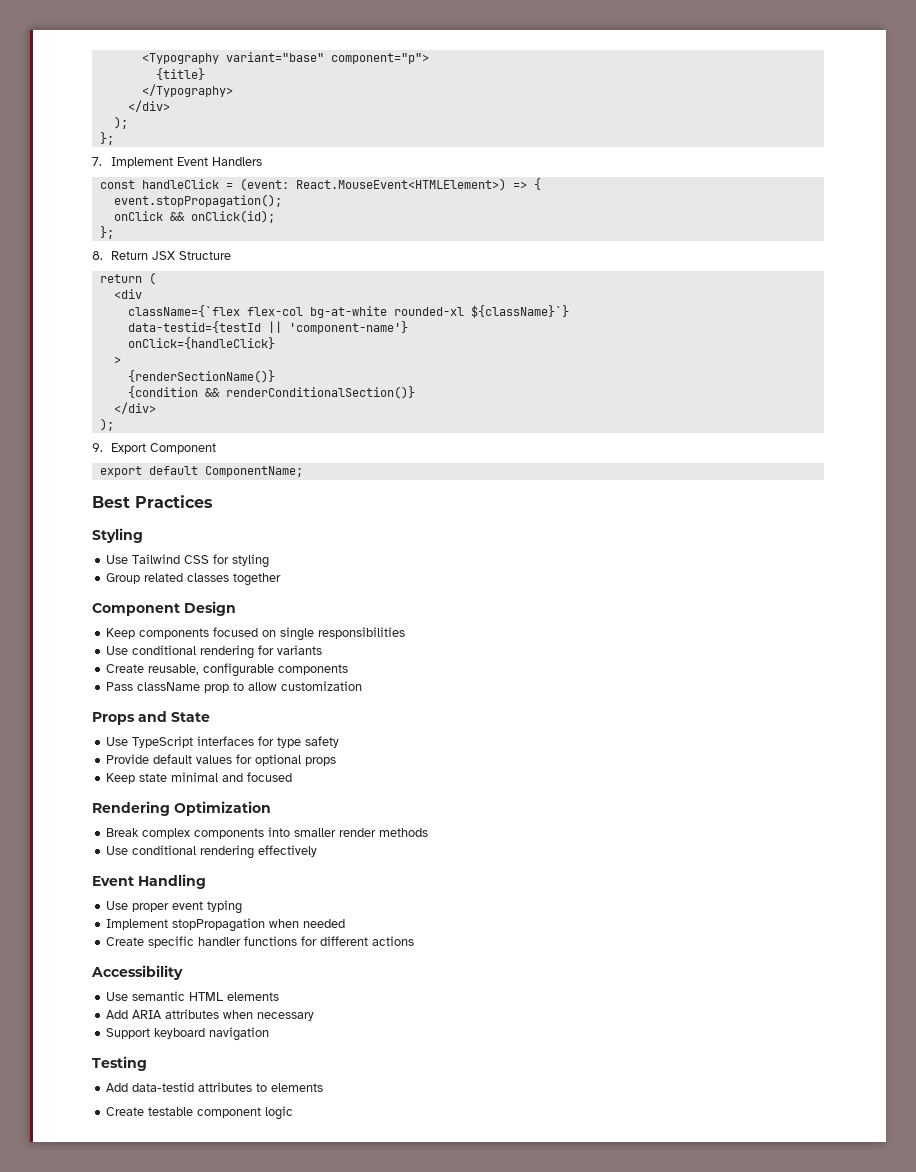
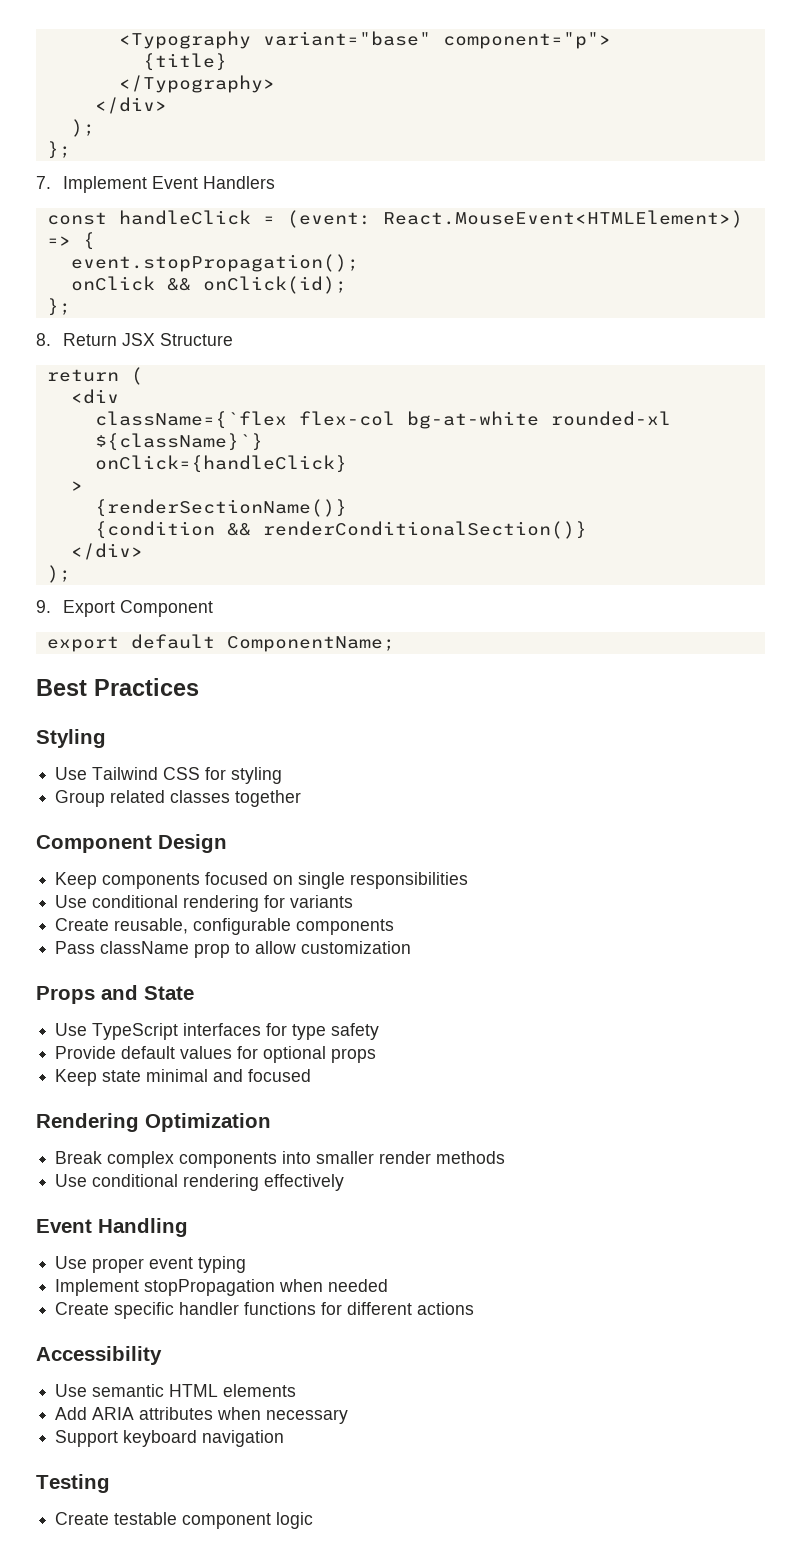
- data-testid={testId || 'component-name'}
- Add data-testid attributes to elements

